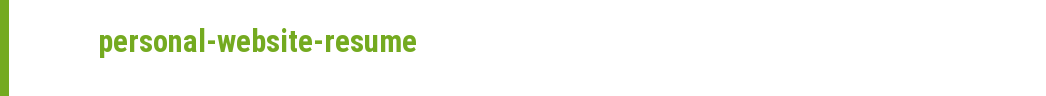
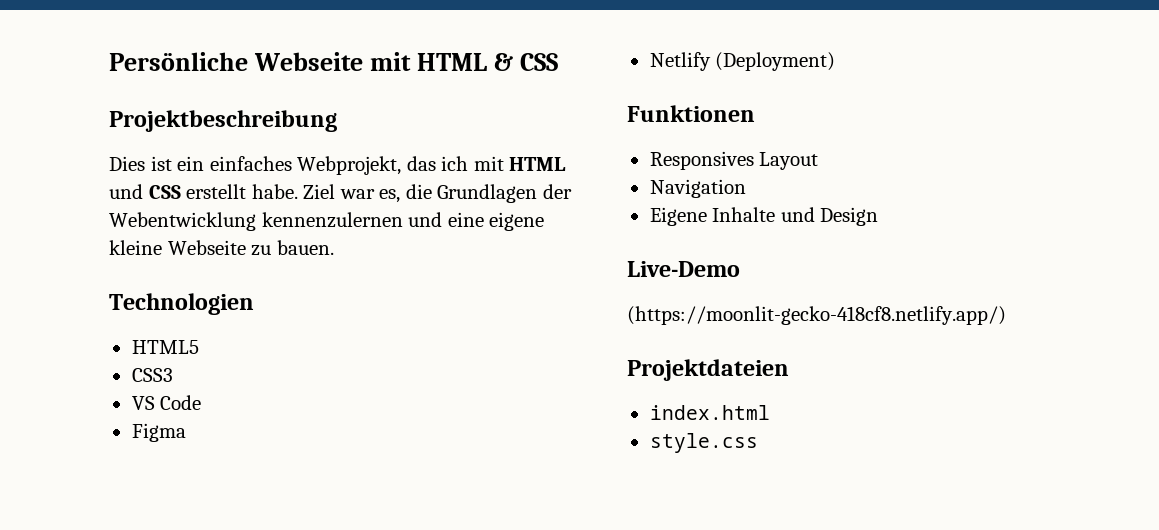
- personal-website-resume
+ Persönliche Webseite mit HTML & CSS
+ Projektbeschreibung
+ Dies ist ein einfaches Webprojekt, das ich mit HTML und CSS erstellt habe. Ziel war es, die Grundlagen der Webentwicklung kennenzulernen und eine eigene kleine Webseite zu bauen.
+ Technologien
+ HTML5
+ CSS3
+ VS Code
+ Figma
+ Netlify (Deployment)
+ Funktionen
+ Responsives Layout
+ Navigation
+ Eigene Inhalte und Design
+ Live-Demo
+ (https://moonlit-gecko-418cf8.netlify.app/)
+ Projektdateien
+ index.html
+ style.css

